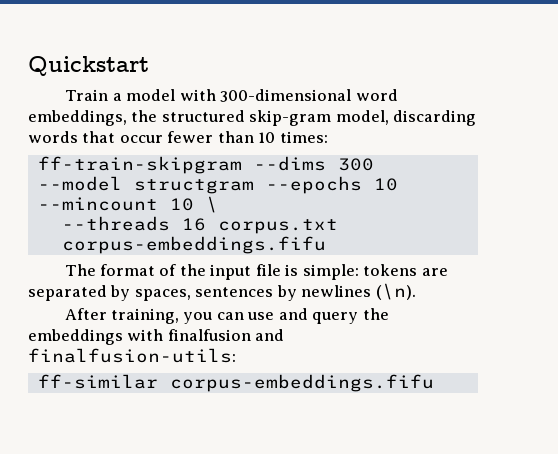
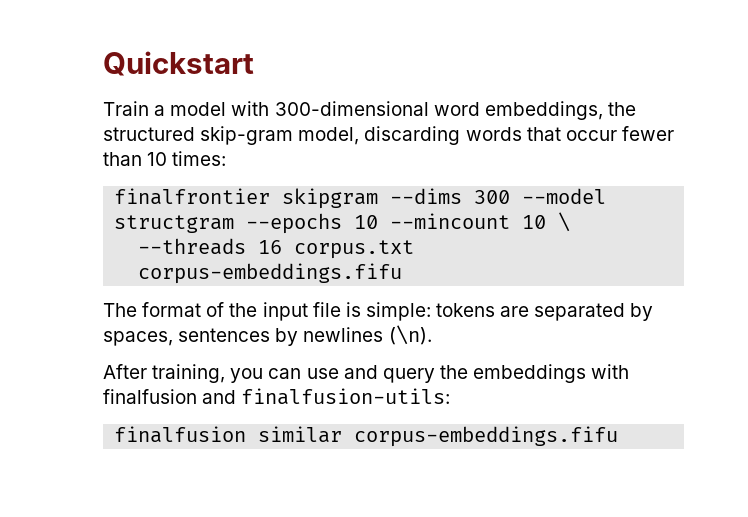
- ff-train-skipgram --dims 300 --model structgram --epochs 10 --mincount 10 \
+ finalfrontier skipgram --dims 300 --model structgram --epochs 10 --mincount 10 \
- ff-similar corpus-embeddings.fifu
+ finalfusion similar corpus-embeddings.fifu

